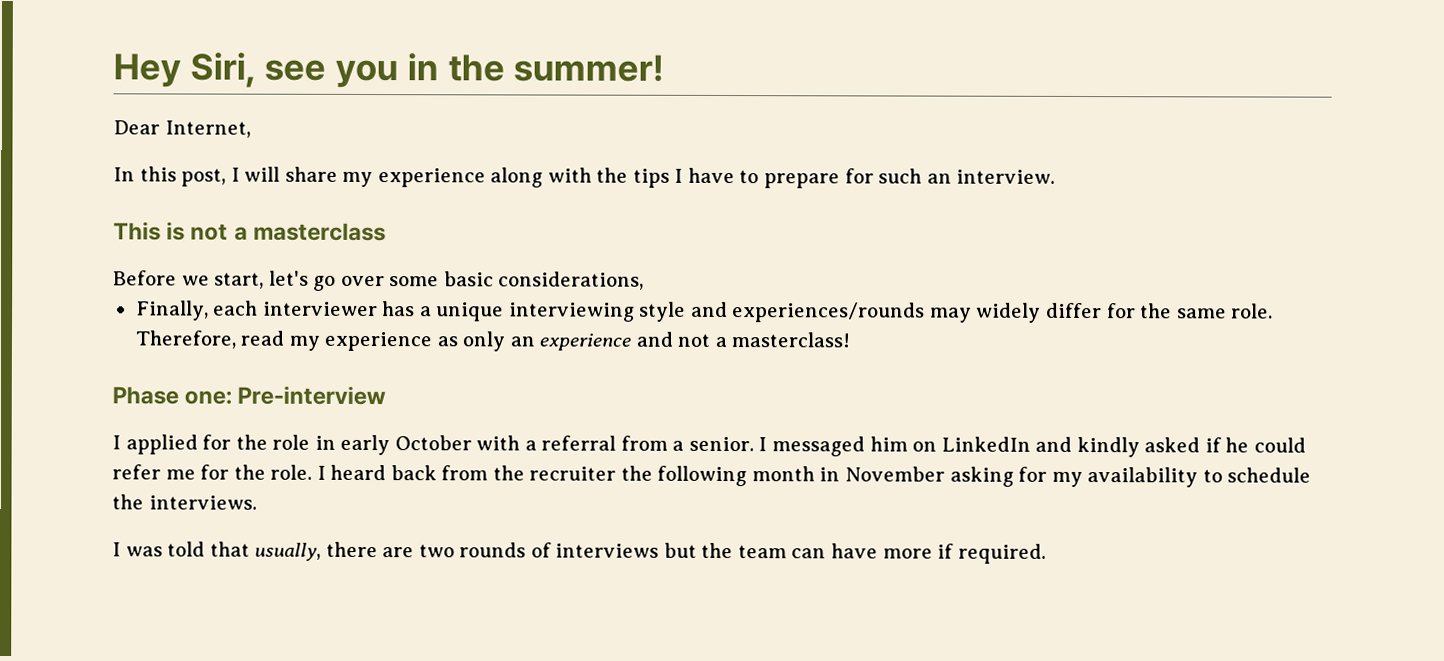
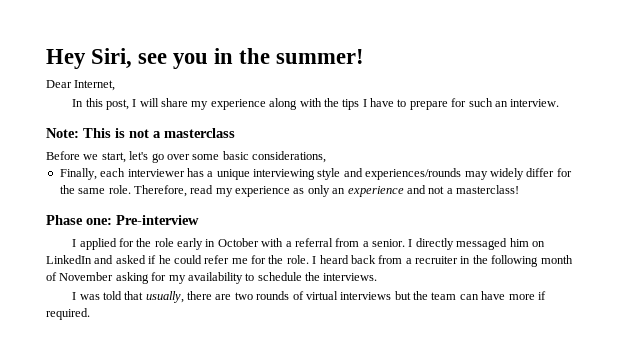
- This is not a masterclass
+ Note: This is not a masterclass
- I applied for the role in early October with a referral from a senior.
+ I applied for the role early in October with a referral from a senior.
- I messaged him on LinkedIn and kindly asked if he could refer me for the role.
+ I directly messaged him on LinkedIn and asked if he could refer me for the role.
- I heard back from the recruiter the following month in November asking for my availability to schedule the interviews.
+ I heard back from a recruiter in the following month of November asking for my availability to schedule the interviews.
- I was told that usually, there are two rounds of interviews but the team can have more if required.
+ I was told that usually, there are two rounds of virtual interviews but the team can have more if required.

